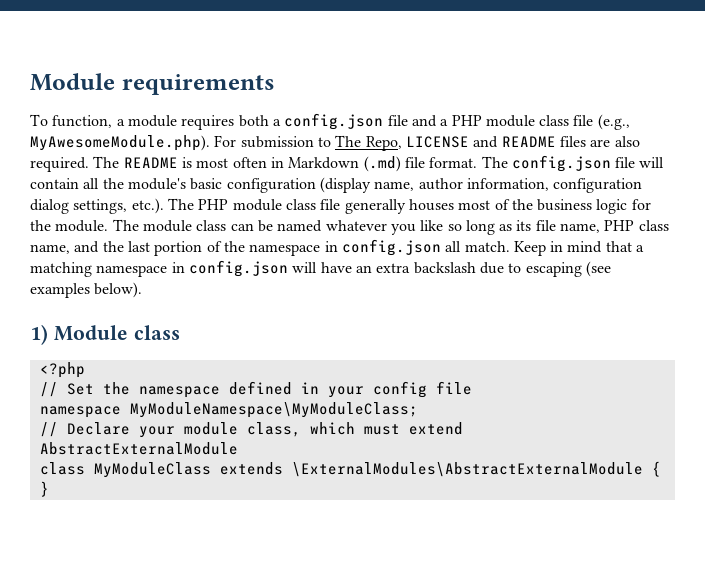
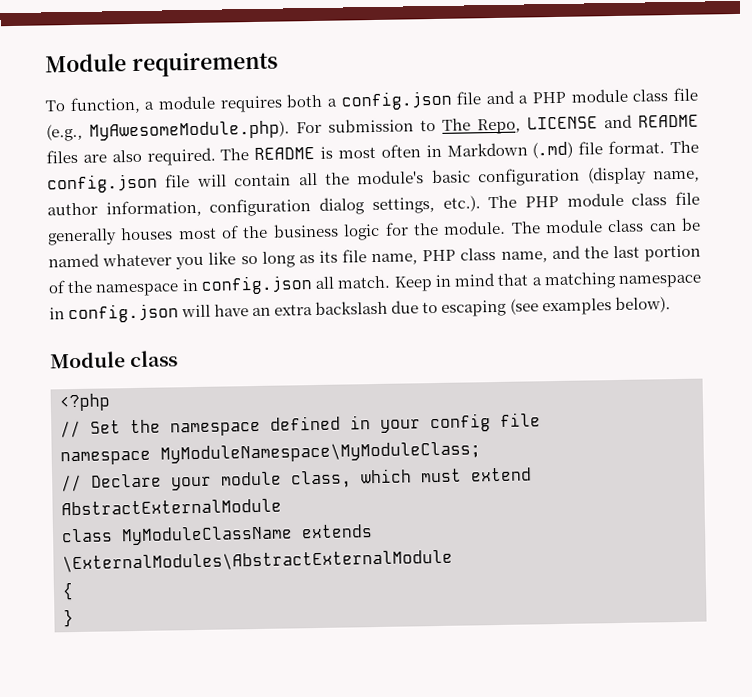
- 1) Module class
+ Module class
- class MyModuleClass extends \ExternalModules\AbstractExternalModule {
+ class MyModuleClassName extends \ExternalModules\AbstractExternalModule
+ {

